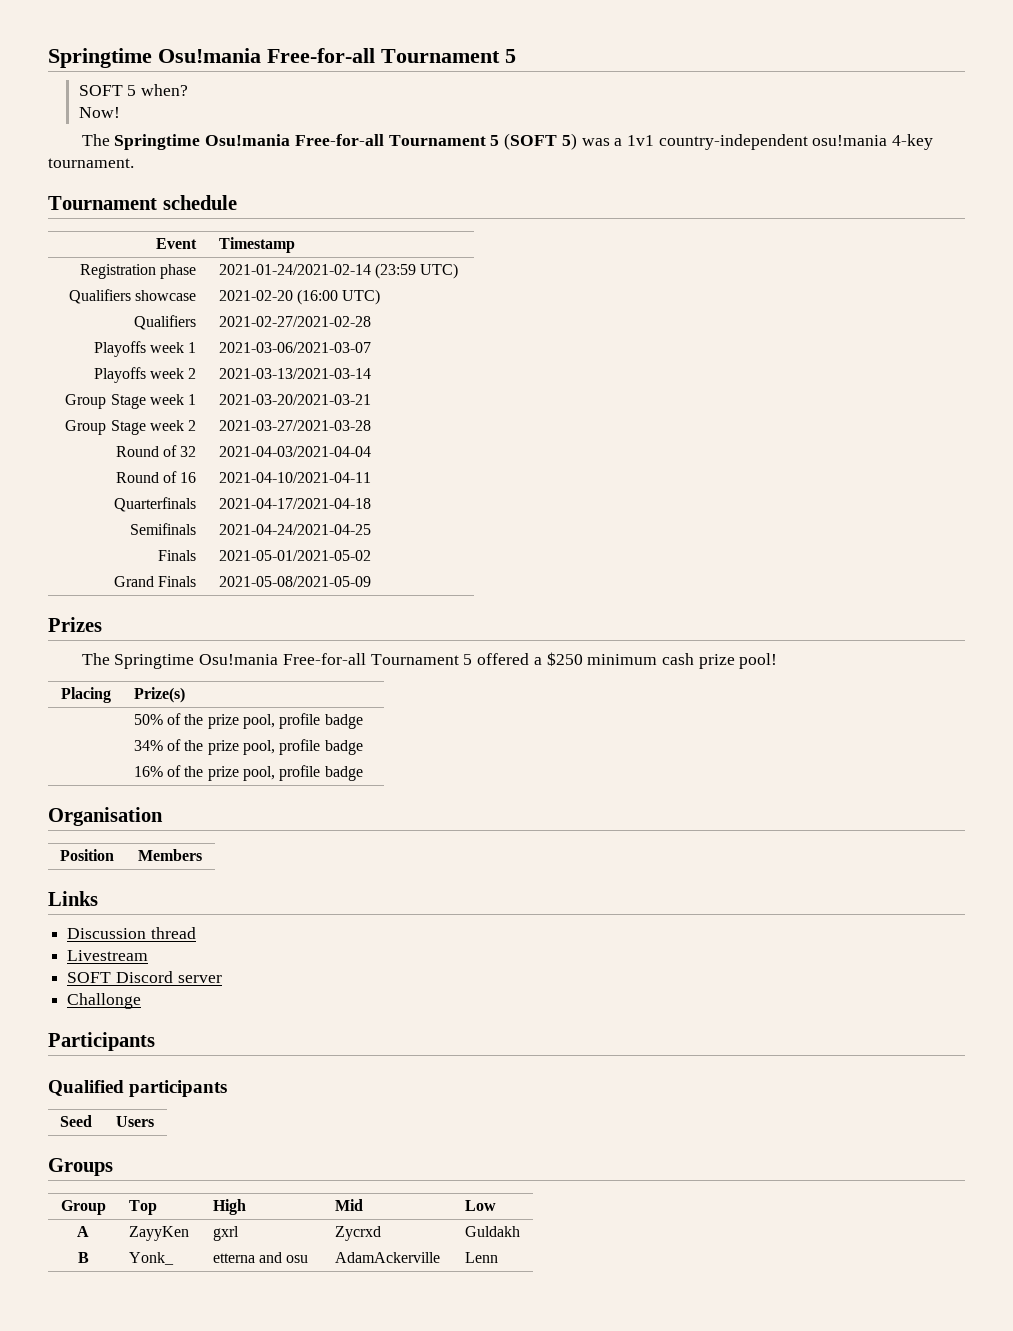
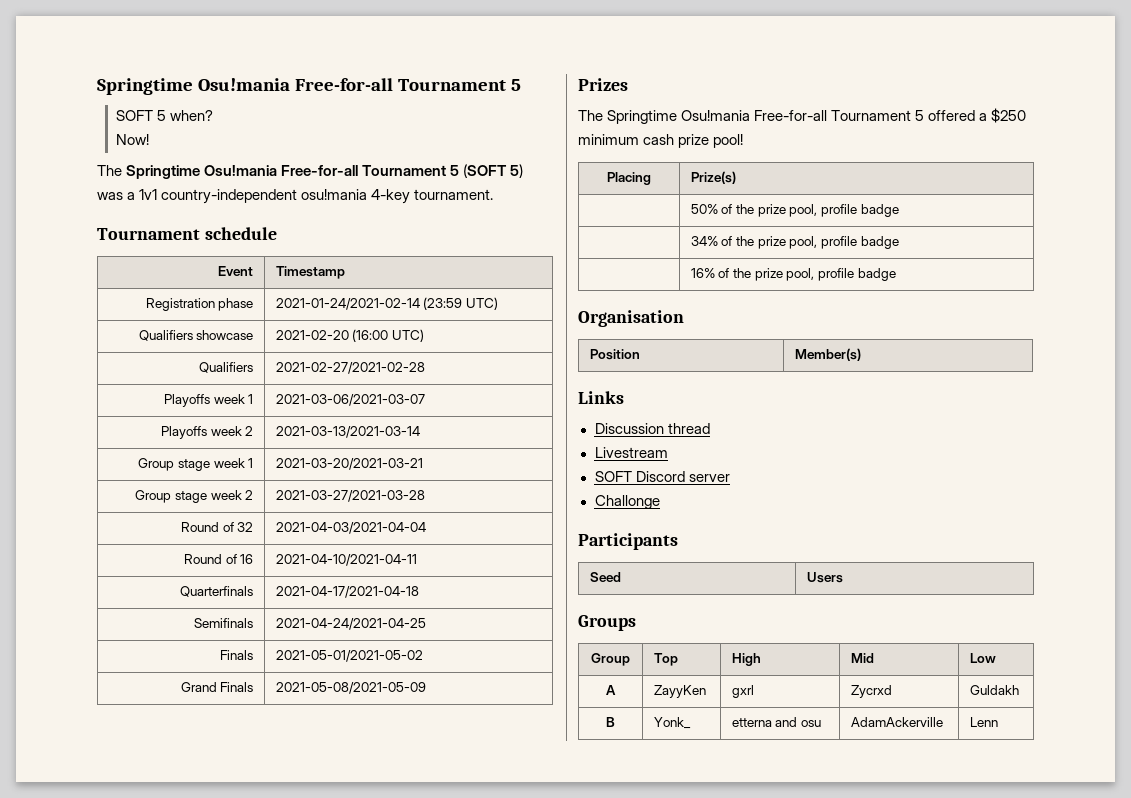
- Group Stage week 1 | 2021-03-20/2021-03-21
+ Group stage week 1 | 2021-03-20/2021-03-21
- Group Stage week 2 | 2021-03-27/2021-03-28
+ Group stage week 2 | 2021-03-27/2021-03-28
- Position | Members
+ Position | Member(s)
- Qualified participants

